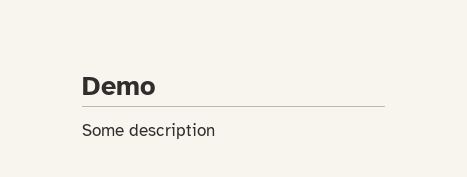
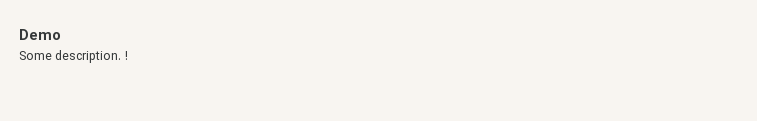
- Some description
+ Some description. !

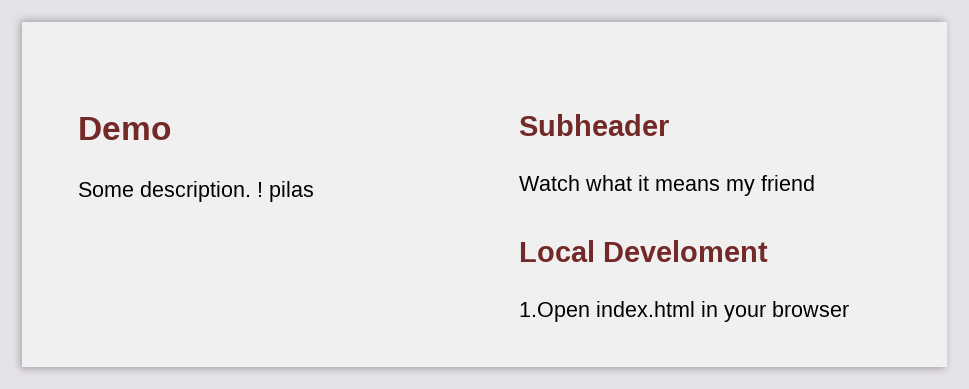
- !
+ ! pilas
+ Subheader
+ Watch what it means my friend
+ Local Develoment
+ 1.Open index.html in your browser

